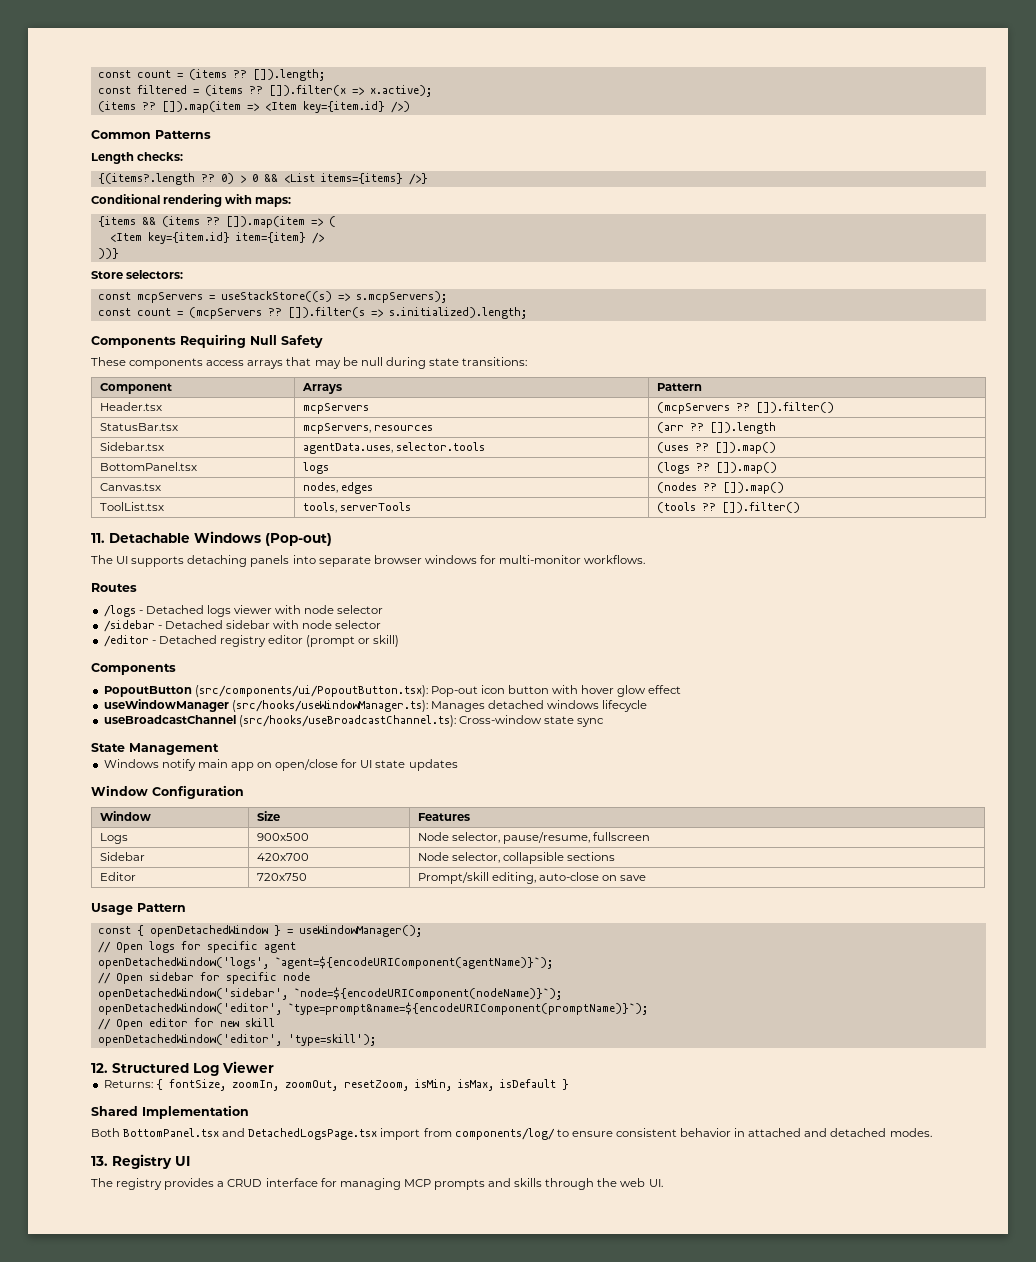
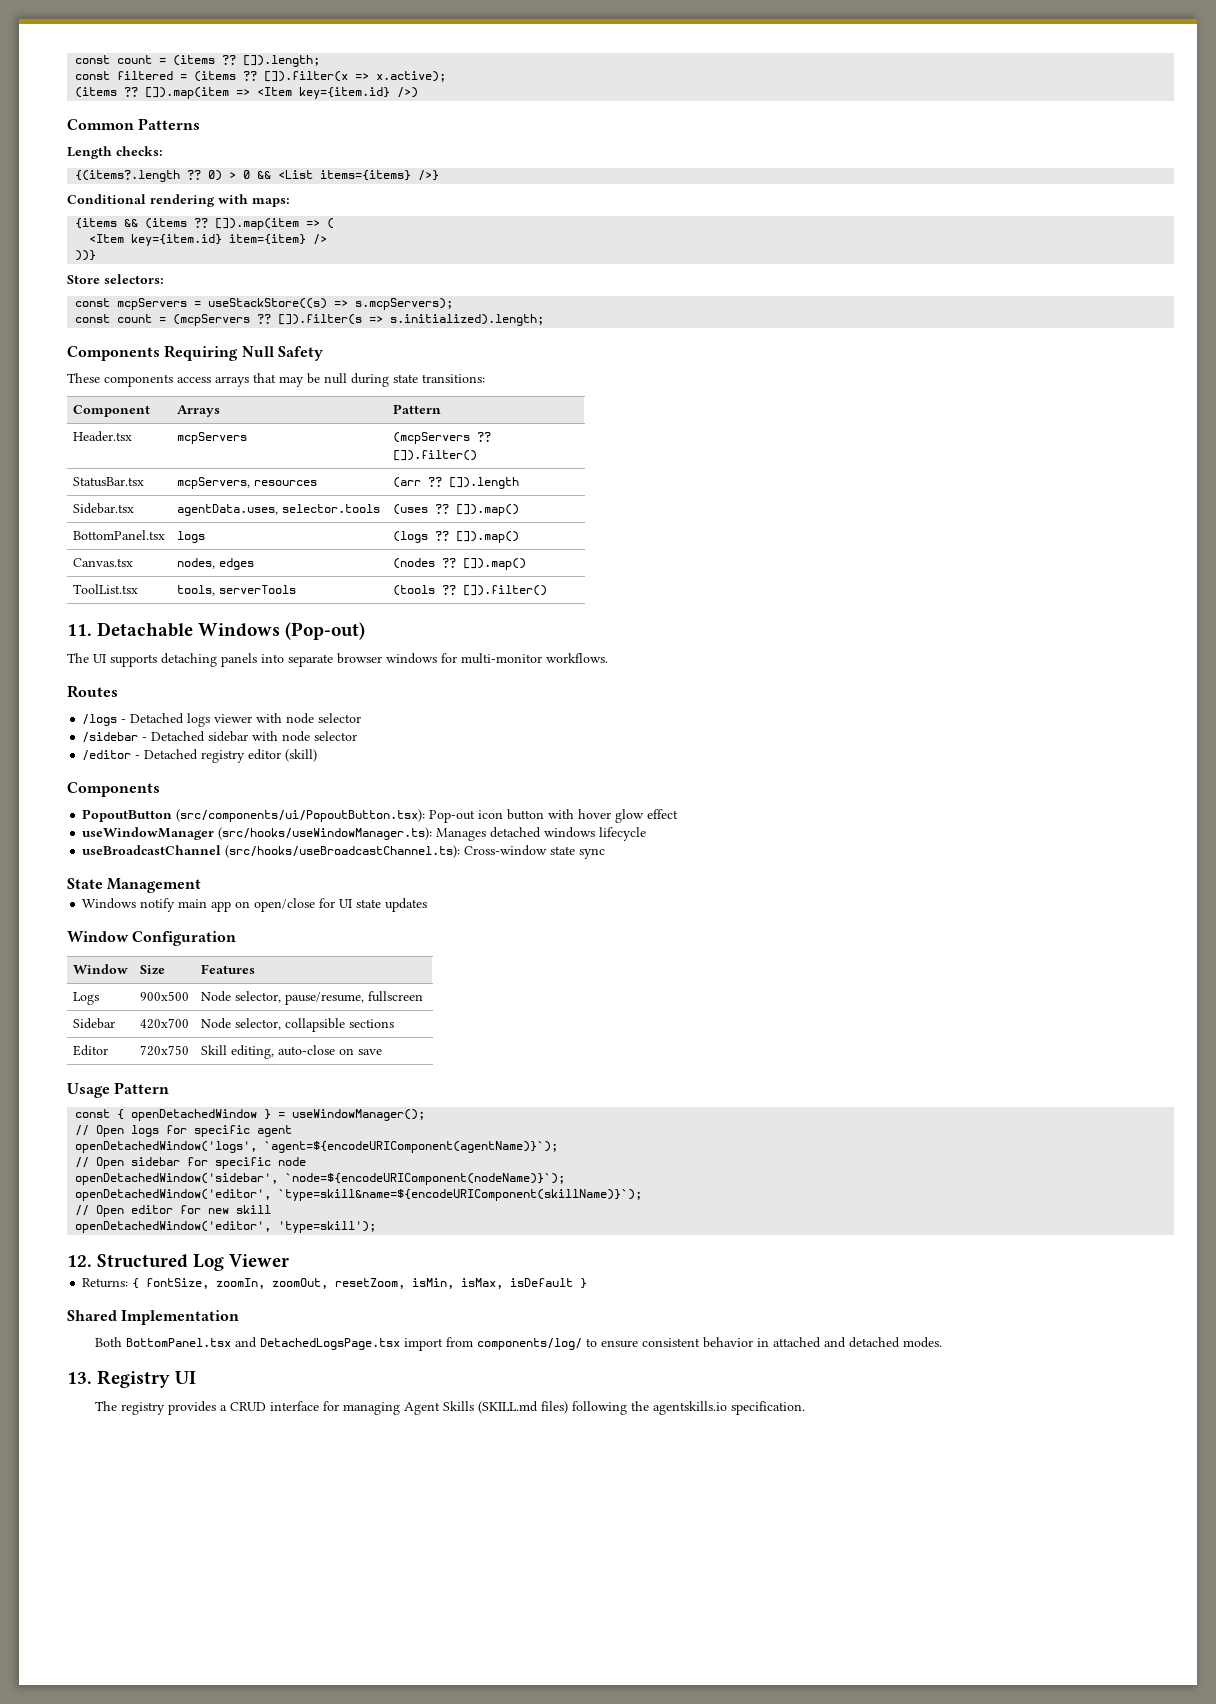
- /editor - Detached registry editor (prompt or skill)
+ /editor - Detached registry editor (skill)
- Editor | 720x750 | Prompt/skill editing, auto-close on save
+ Editor | 720x750 | Skill editing, auto-close on save
- openDetachedWindow('editor', `type=prompt&name=${encodeURIComponent(promptName)}`);
+ openDetachedWindow('editor', `type=skill&name=${encodeURIComponent(skillName)}`);
- The registry provides a CRUD interface for managing MCP prompts and skills through the web UI.
+ The registry provides a CRUD interface for managing Agent Skills (SKILL.md files) following the agentskills.io specification.

